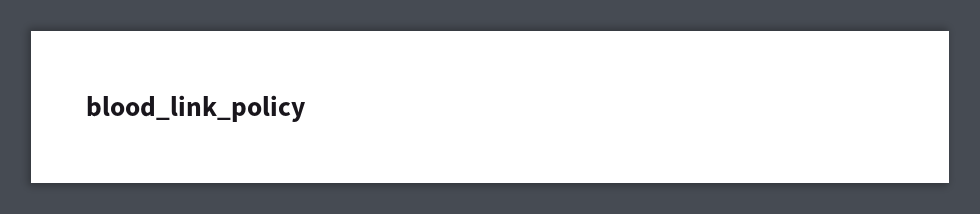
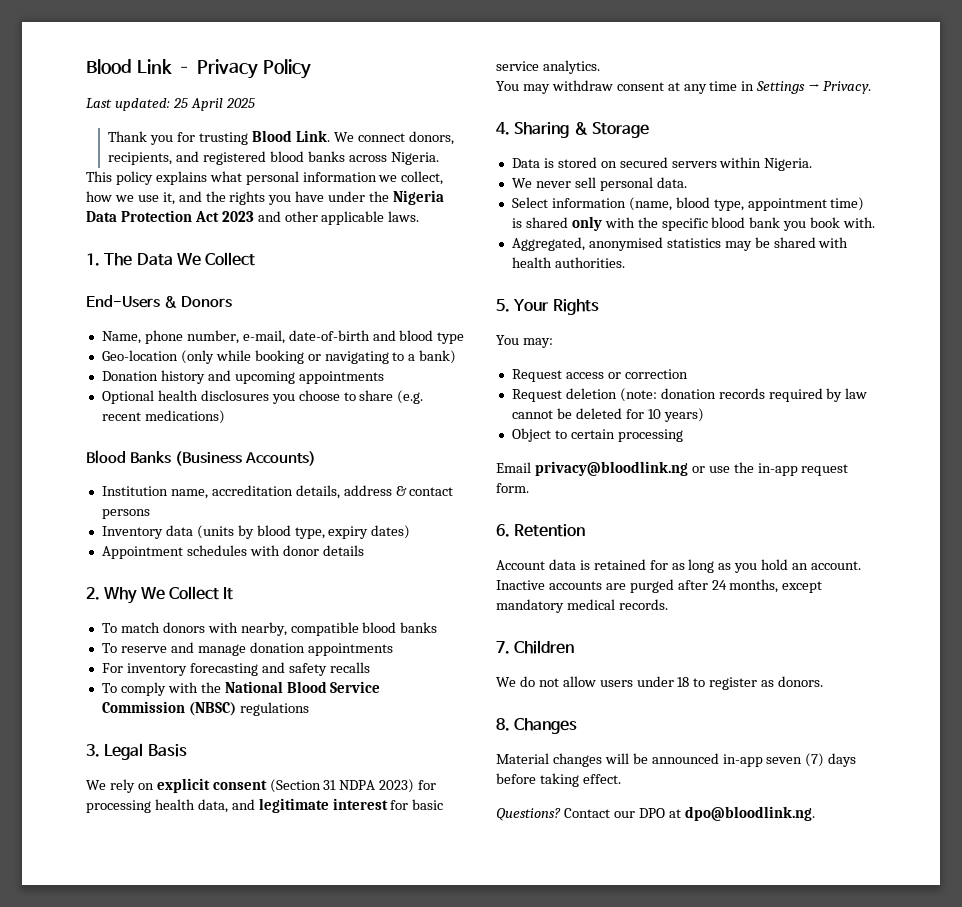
- blood_link_policy
+ Blood Link – Privacy Policy
+ Last updated: 25 April 2025
+ Thank you for trusting Blood Link. We connect donors, recipients, and registered blood banks across Nigeria.
+ This policy explains what personal information we collect, how we use it, and the rights you have under the Nigeria Data Protection Act 2023 and other applicable laws.
+ 1. The Data We Collect
+ End-Users & Donors
+ Name, phone number, e-mail, date-of-birth and blood type
+ Geo-location (only while booking or navigating to a bank)
+ Donation history and upcoming appointments
+ Optional health disclosures you choose to share (e.g. recent medications)
+ Blood Banks (Business Accounts)
+ Institution name, accreditation details, address & contact persons
+ Inventory data (units by blood type, expiry dates)
+ Appointment schedules with donor details
+ 2. Why We Collect It
+ To match donors with nearby, compatible blood banks
+ To reserve and manage donation appointments
+ For inventory forecasting and safety recalls
+ To comply with the National Blood Service Commission (NBSC) regulations
+ 3. Legal Basis
+ We rely on explicit consent (Section 31 NDPA 2023) for processing health data, and legitimate interest for basic service analytics.
+ You may withdraw consent at any time in Settings → Privacy.
+ 4. Sharing & Storage
+ Data is stored on secured servers within Nigeria.
+ We never sell personal data.
+ Select information (name, blood type, appointment time) is shared only with the specific blood bank you book with.
+ Aggregated, anonymised statistics may be shared with health authorities.
+ 5. Your Rights
+ You may:
+ Request access or correction
+ Request deletion (note: donation records required by law cannot be deleted for 10 years)
+ Object to certain processing
+ Email privacy@bloodlink.ng or use the in-app request form.
+ 6. Retention
+ Account data is retained for as long as you hold an account. Inactive accounts are purged after 24 months, except mandatory medical records.
+ 7. Children
+ We do not allow users under 18 to register as donors.
+ 8. Changes
+ Material changes will be announced in-app seven (7) days before taking effect.
+ Questions? Contact our DPO at dpo@bloodlink.ng.

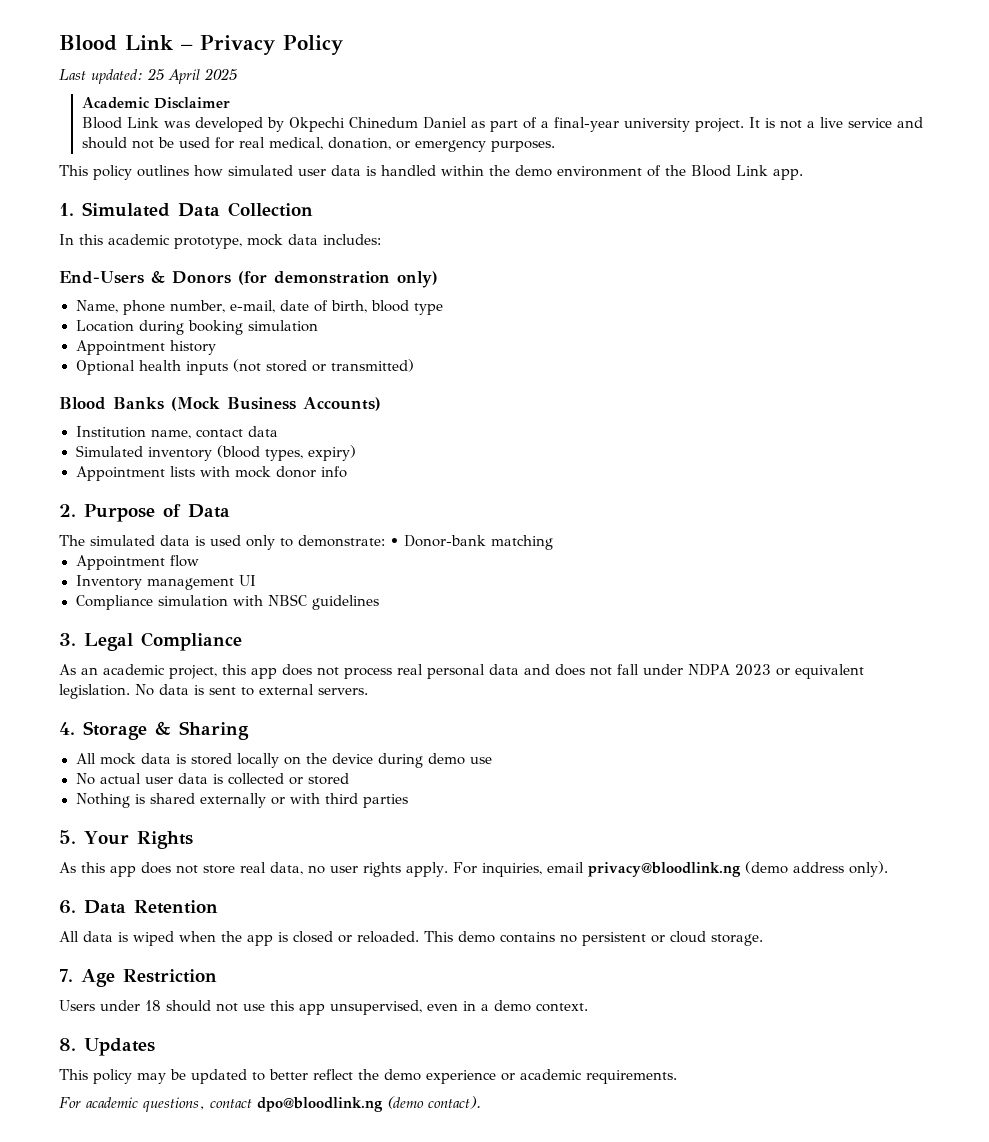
- Thank you for trusting Blood Link. We connect donors, recipients, and registered blood banks across Nigeria.
- This policy explains what personal information we collect, how we use it, and the rights you have under the Nigeria Data Protection Act 2023 and other applicable laws.
- 1. The Data We Collect
+ Academic Disclaimer
+ Blood Link was developed by Okpechi Chinedum Daniel as part of a final-year university project. It is not a live service and should not be used for real medical, donation, or emergency purposes.
+ This policy outlines how simulated user data is handled within the demo environment of the Blood Link app.
+ 1. Simulated Data Collection
+ In this academic prototype, mock data includes:
- End-Users & Donors
+ End-Users & Donors (for demonstration only)
- Name, phone number, e-mail, date-of-birth and blood type
+ Name, phone number, e-mail, date of birth, blood type
- Geo-location (only while booking or navigating to a bank)
- Donation history and upcoming appointments
- Optional health disclosures you choose to share (e.g. recent medications)
+ Location during booking simulation
+ Appointment history
+ Optional health inputs (not stored or transmitted)
- Blood Banks (Business Accounts)
+ Blood Banks (Mock Business Accounts)
- Institution name, accreditation details, address & contact persons
- Inventory data (units by blood type, expiry dates)
- Appointment schedules with donor details
- 2. Why We Collect It
- To match donors with nearby, compatible blood banks
- To reserve and manage donation appointments
- For inventory forecasting and safety recalls
- To comply with the National Blood Service Commission (NBSC) regulations
- 3. Legal Basis
- We rely on explicit consent (Section 31 NDPA 2023) for processing health data, and legitimate interest for basic service analytics.
- You may withdraw consent at any time in Settings → Privacy.
+ Institution name, contact data
+ Simulated inventory (blood types, expiry)
+ Appointment lists with mock donor info
+ 2. Purpose of Data
+ The simulated data is used only to demonstrate: • Donor-bank matching
+ Appointment flow
+ Inventory management UI
+ Compliance simulation with NBSC guidelines
+ 3. Legal Compliance
+ As an academic project, this app does not process real personal data and does not fall under NDPA 2023 or equivalent legislation. No data is sent to external servers.
- 4. Sharing & Storage
- Data is stored on secured servers within Nigeria.
- We never sell personal data.
- Select information (name, blood type, appointment time) is shared only with the specific blood bank you book with.
- Aggregated, anonymised statistics may be shared with health authorities.
+ 4. Storage & Sharing
+ All mock data is stored locally on the device during demo use
+ No actual user data is collected or stored
+ Nothing is shared externally or with third parties
  5. Your Rights
- You may:
- Request access or correction
- Request deletion (note: donation records required by law cannot be deleted for 10 years)
- Object to certain processing
- Email privacy@bloodlink.ng or use the in-app request form.
+ As this app does not store real data, no user rights apply. For inquiries, email privacy@bloodlink.ng (demo address only).
- 6. Retention
+ 6. Data Retention
- Account data is retained for as long as you hold an account. Inactive accounts are purged after 24 months, except mandatory medical records.
- 7. Children
- We do not allow users under 18 to register as donors.
- 8. Changes
- Material changes will be announced in-app seven (7) days before taking effect.
- Questions? Contact our DPO at dpo@bloodlink.ng.
+ All data is wiped when the app is closed or reloaded. This demo contains no persistent or cloud storage.
+ 7. Age Restriction
+ Users under 18 should not use this app unsupervised, even in a demo context.
+ 8. Updates
+ This policy may be updated to better reflect the demo experience or academic requirements.
+ For academic questions, contact dpo@bloodlink.ng (demo contact).

